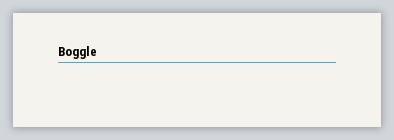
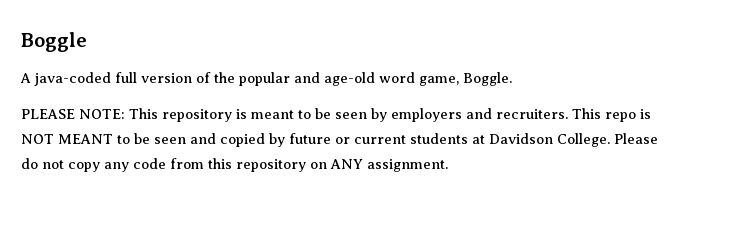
+ A java-coded full version of the popular and age-old word game, Boggle.
+ PLEASE NOTE: This repository is meant to be seen by employers and recruiters. This repo is NOT MEANT to be seen and copied by future or current students at Davidson College. Please do not copy any code from this repository on ANY assignment.

